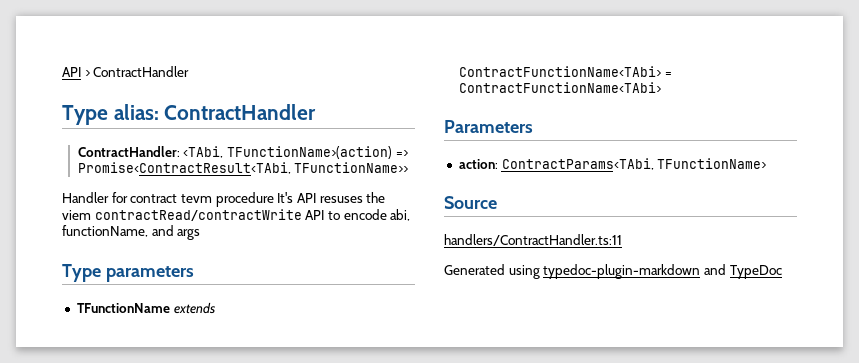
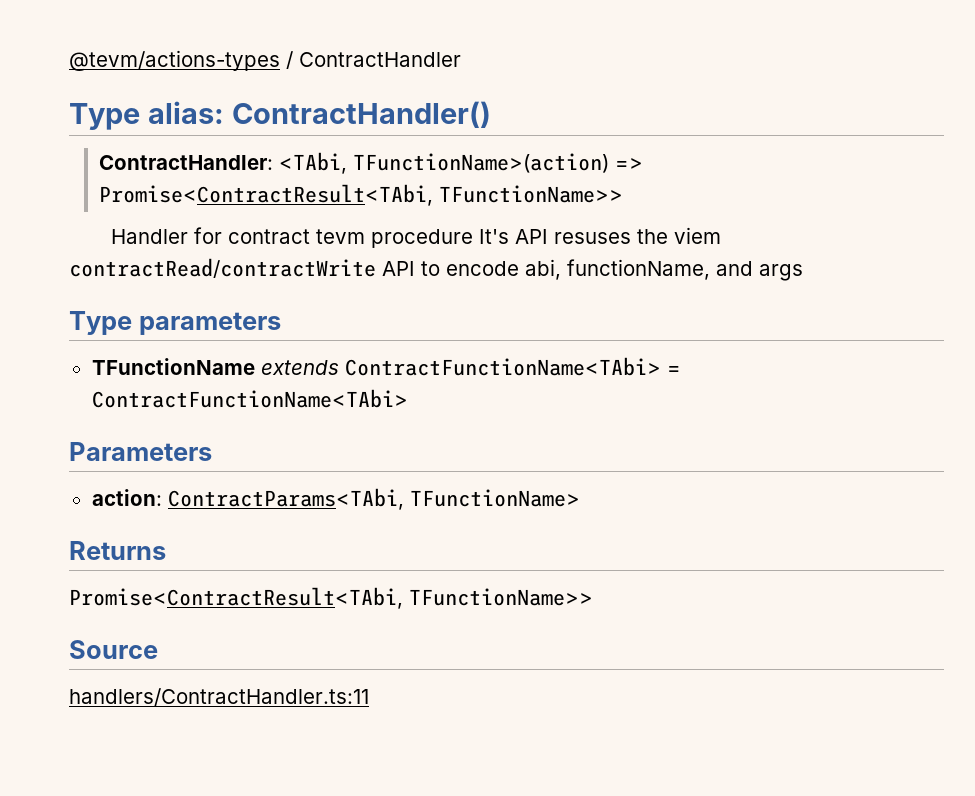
- API > ContractHandler
+ @tevm/actions-types / ContractHandler
- Type alias: ContractHandler
+ Type alias: ContractHandler()
+ Returns
+ Promise<ContractResult<TAbi, TFunctionName>>
- Generated using typedoc-plugin-markdown and TypeDoc

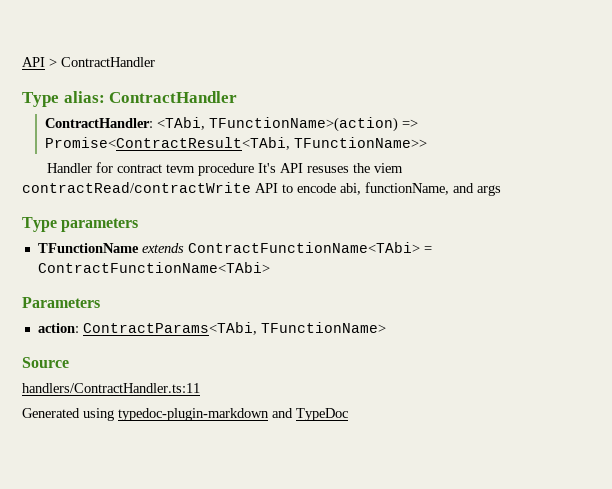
- @tevm/actions-types / ContractHandler
+ API > ContractHandler
- Type alias: ContractHandler()
+ Type alias: ContractHandler
- Returns
- Promise<ContractResult<TAbi, TFunctionName>>
+ Generated using typedoc-plugin-markdown and TypeDoc

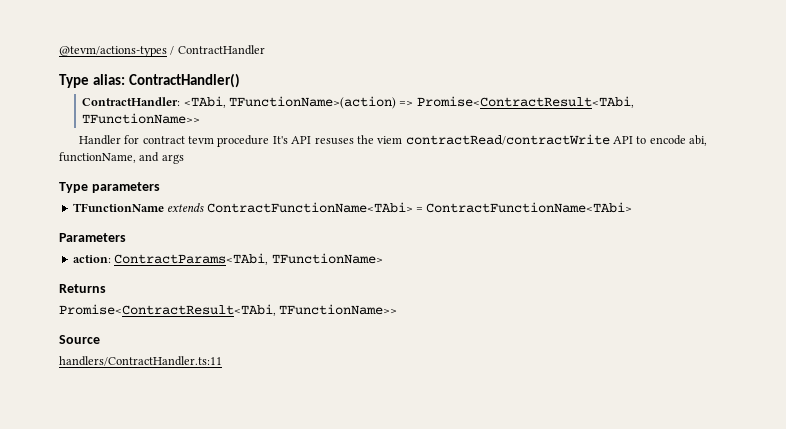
- API > ContractHandler
+ @tevm/actions-types / ContractHandler
- Type alias: ContractHandler
+ Type alias: ContractHandler()
+ Returns
+ Promise<ContractResult<TAbi, TFunctionName>>
- Generated using typedoc-plugin-markdown and TypeDoc

